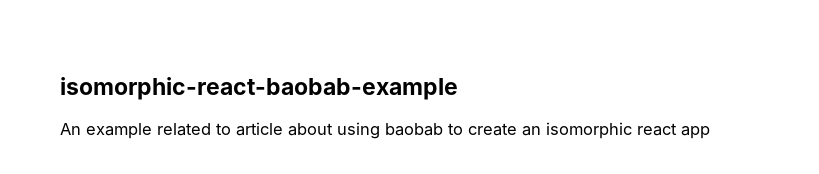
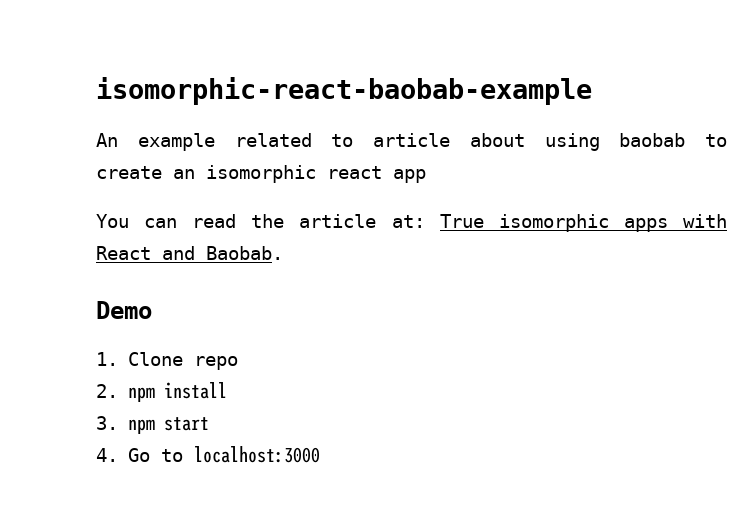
+ You can read the article at: True isomorphic apps with React and Baobab.
+ Demo
+ 1. Clone repo
+ 2. npm install
+ 3. npm start
+ 4. Go to localhost:3000

